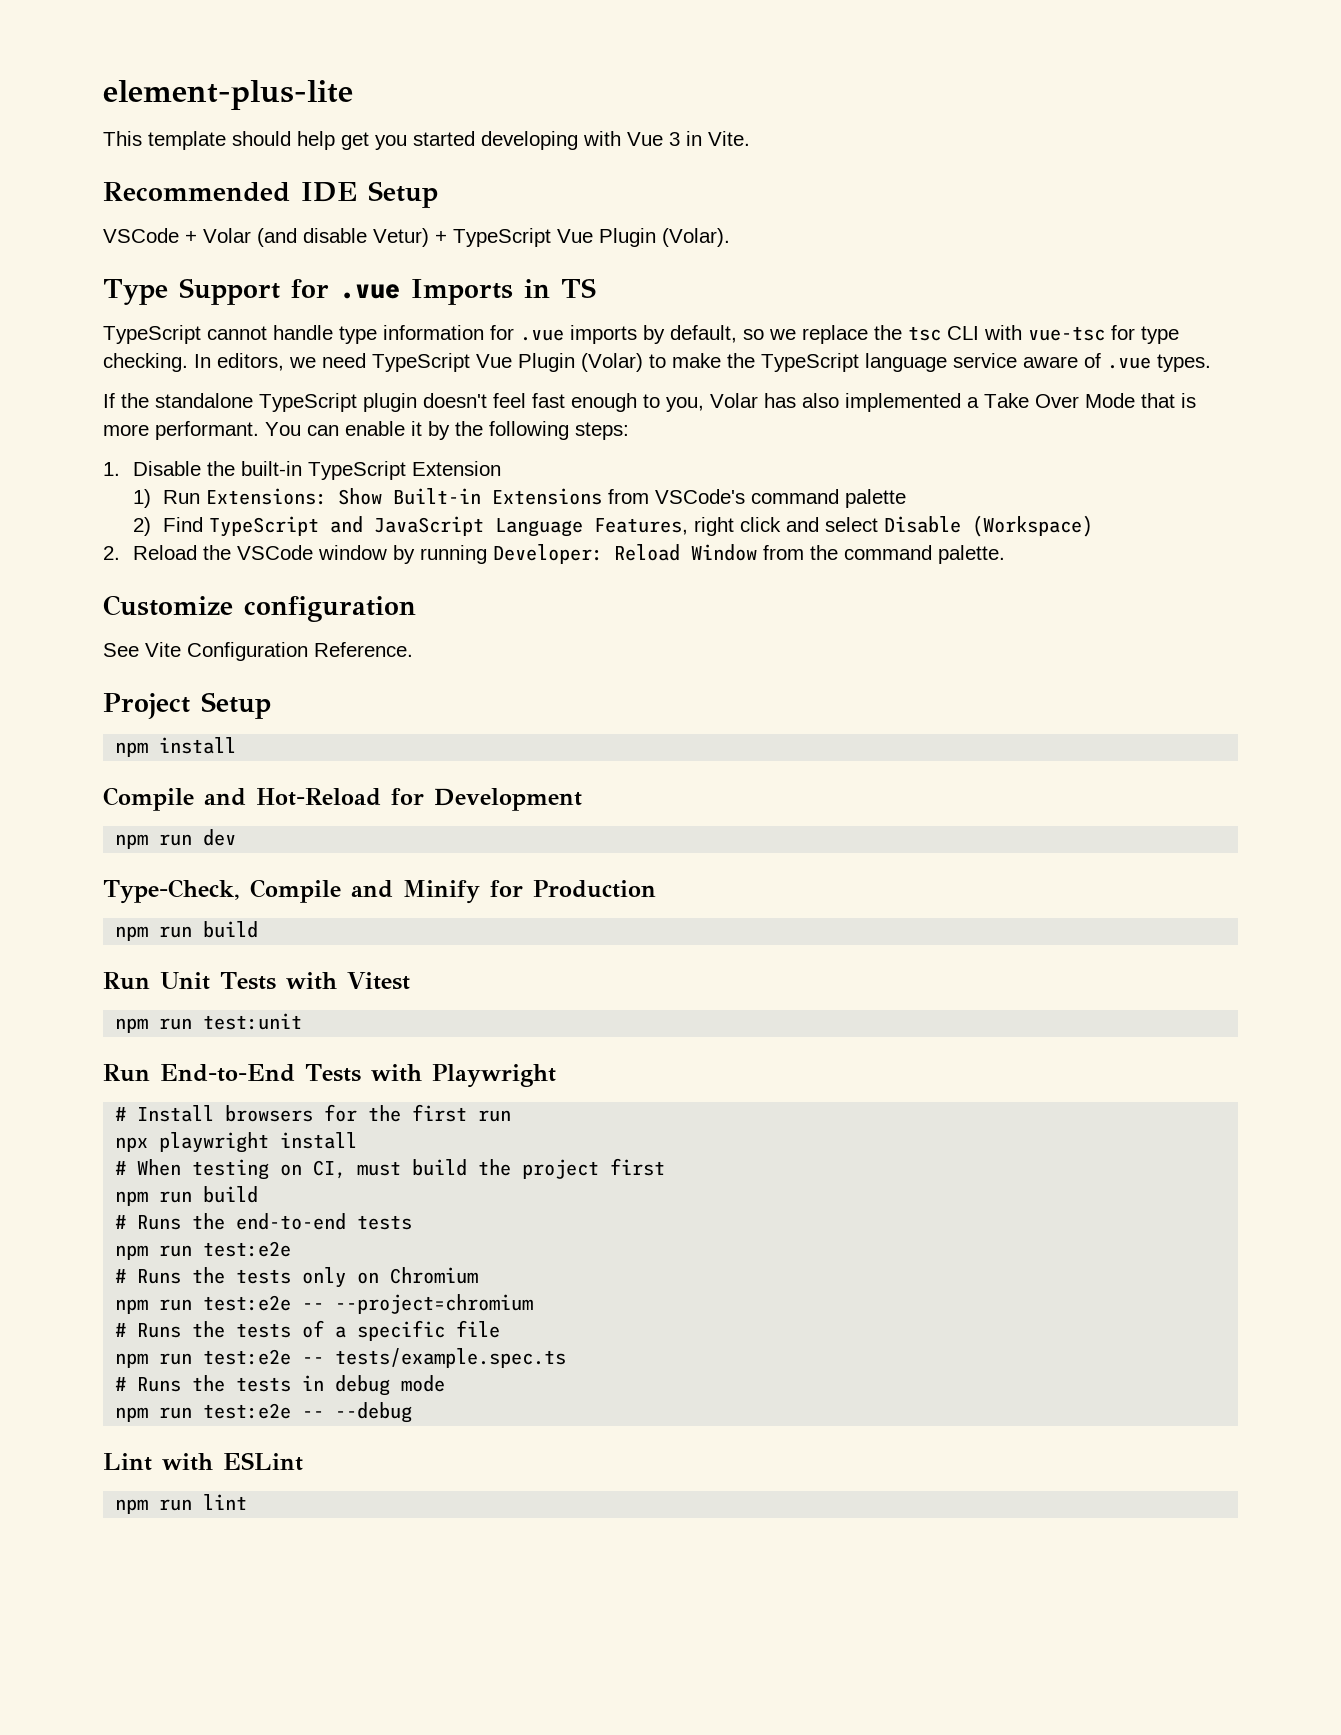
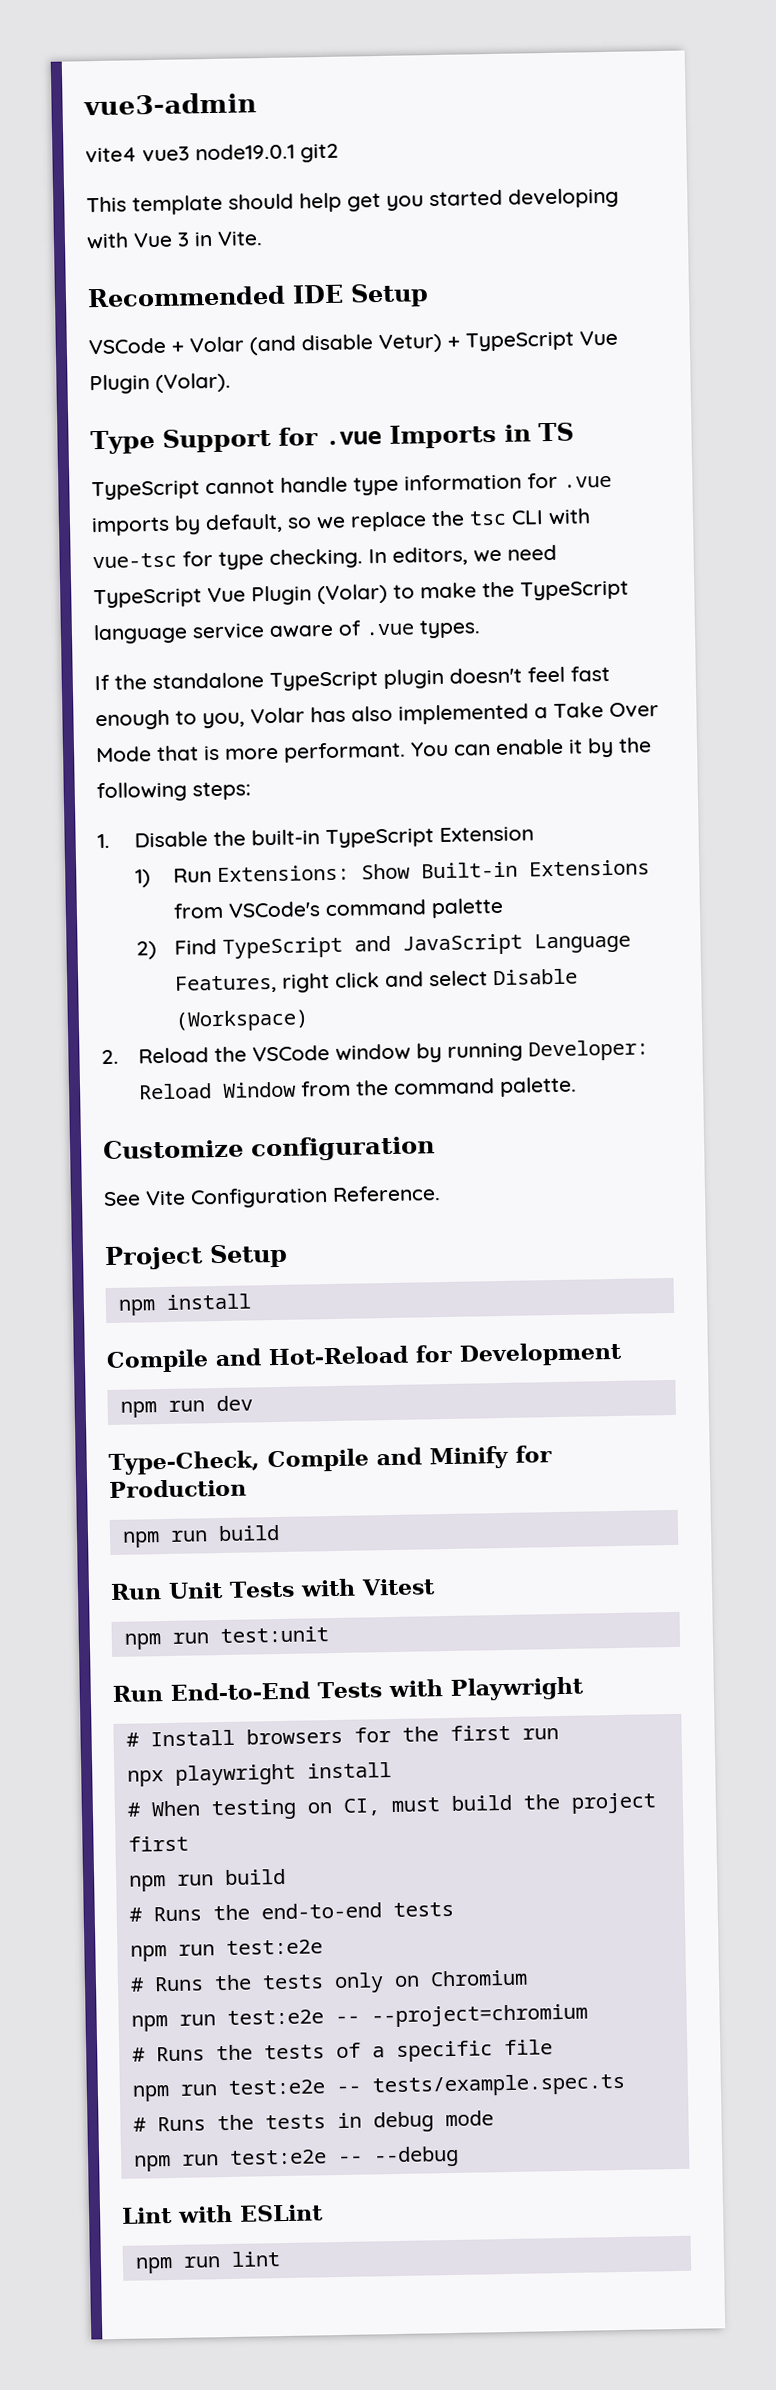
- element-plus-lite
+ vue3-admin
+ vite4 vue3 node19.0.1 git2

